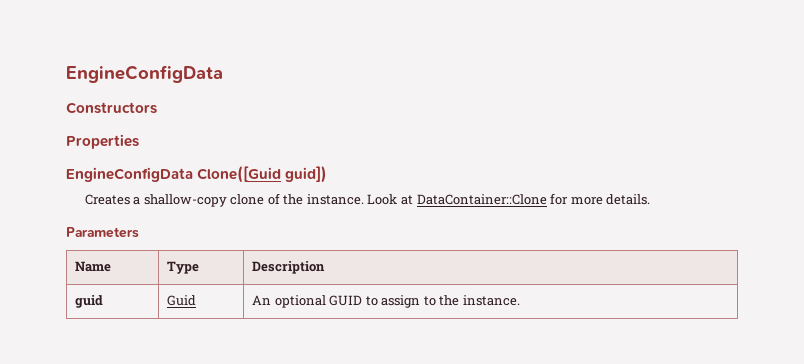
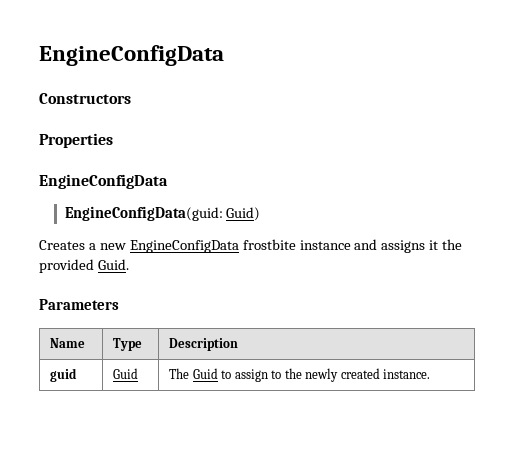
  Properties
- EngineConfigData Clone([Guid guid])
+ EngineConfigData
+ EngineConfigData(guid: Guid)
- Creates a shallow-copy clone of the instance. Look at DataContainer::Clone for more details.
+ Creates a new EngineConfigData frostbite instance and assigns it the provided Guid.
- guid | Guid | An optional GUID to assign to the instance.
+ guid | Guid | The Guid to assign to the newly created instance.

